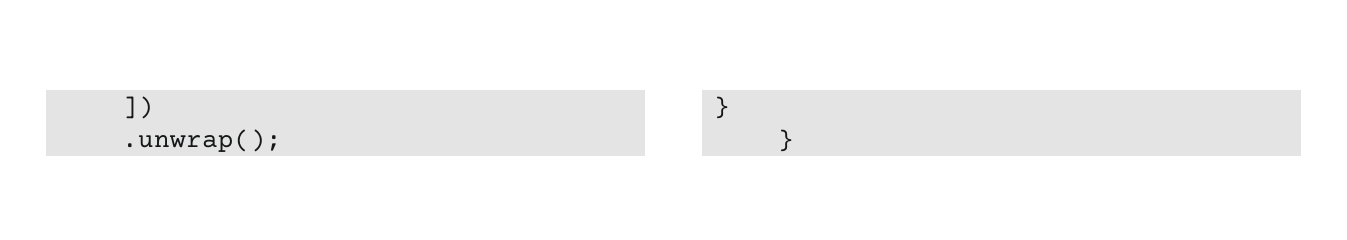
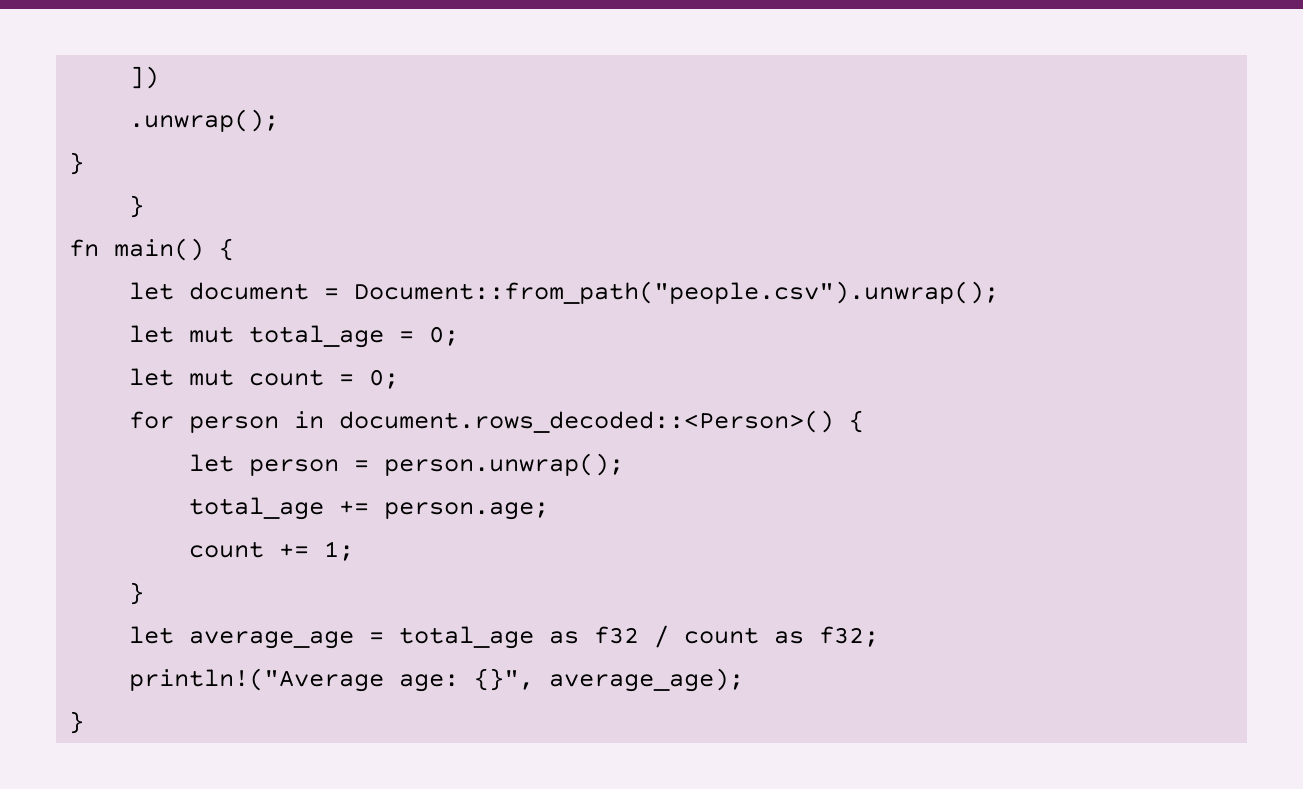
+ fn main() {
+ let document = Document::from_path("people.csv").unwrap();
+ let mut total_age = 0;
+ let mut count = 0;
+ for person in document.rows_decoded::<Person>() {
+ let person = person.unwrap();
+ total_age += person.age;
+ count += 1;
+ }
+ let average_age = total_age as f32 / count as f32;
+ println!("Average age: {}", average_age);
+ }

